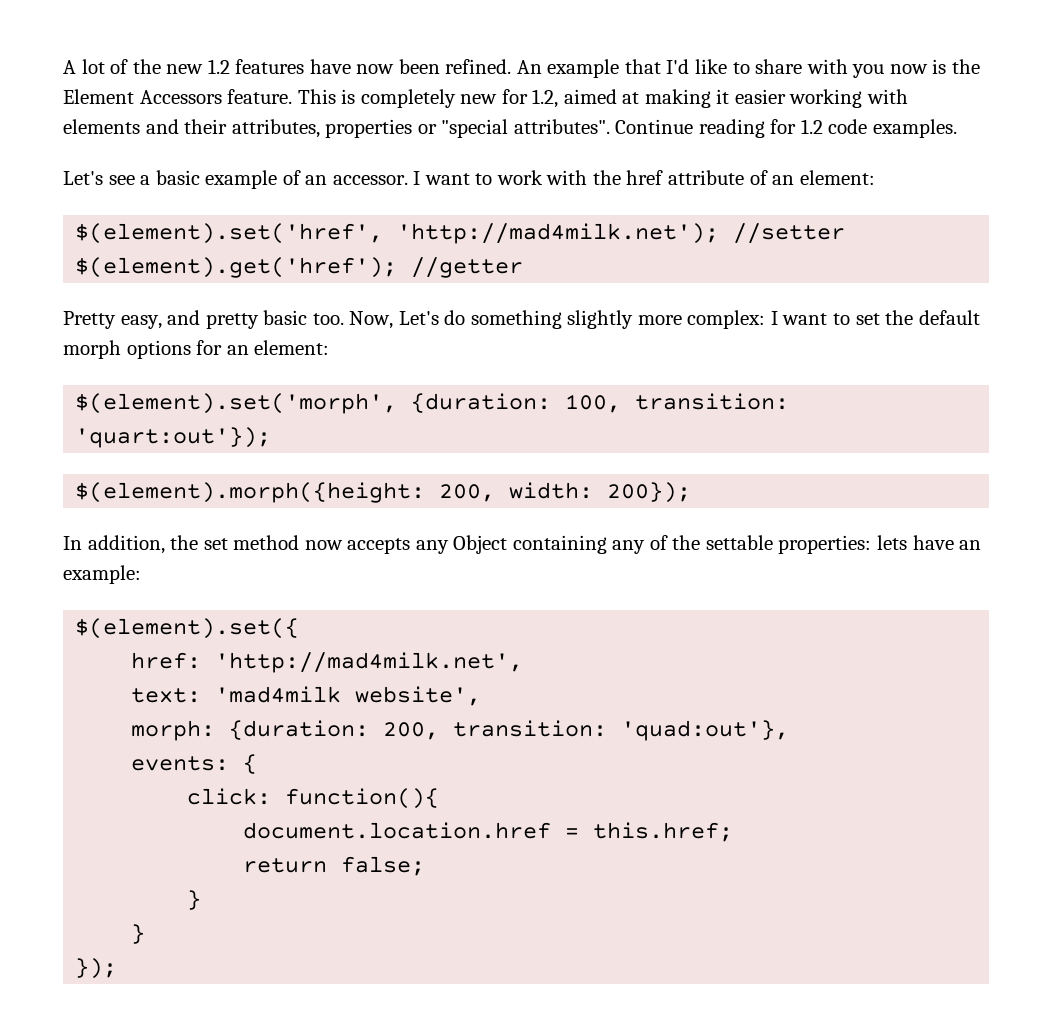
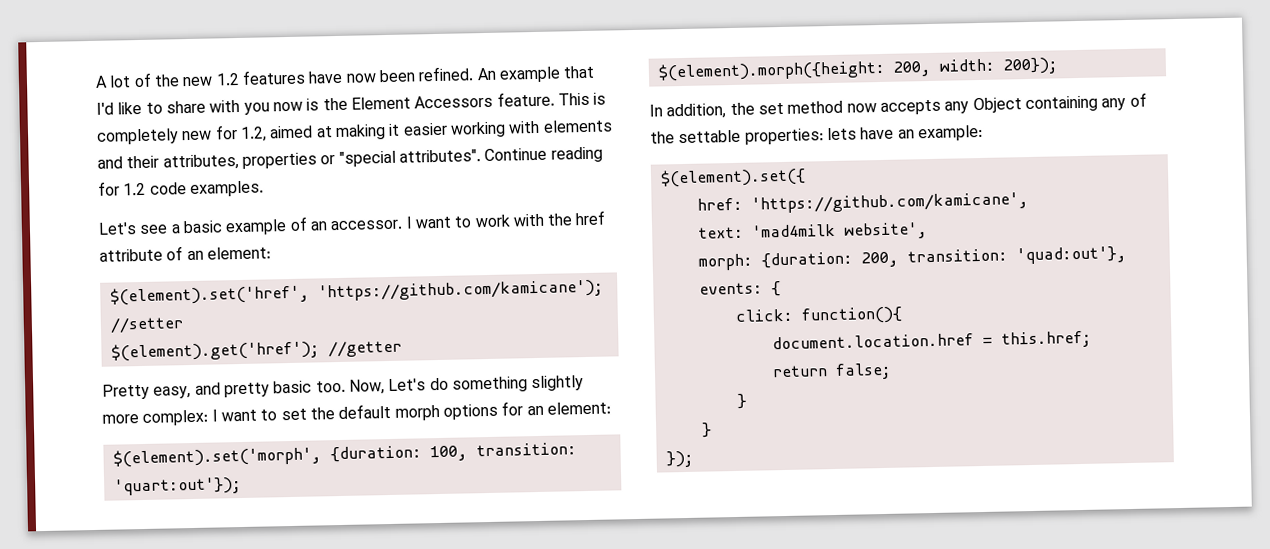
- $(element).set('href', 'http://mad4milk.net'); //setter
+ $(element).set('href', 'https://github.com/kamicane'); //setter
- href: 'http://mad4milk.net',
+ href: 'https://github.com/kamicane',

